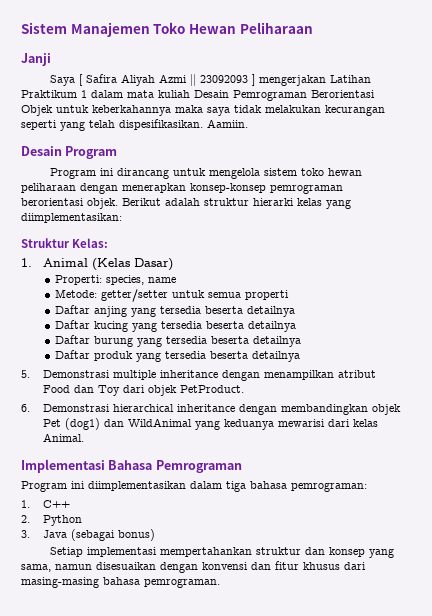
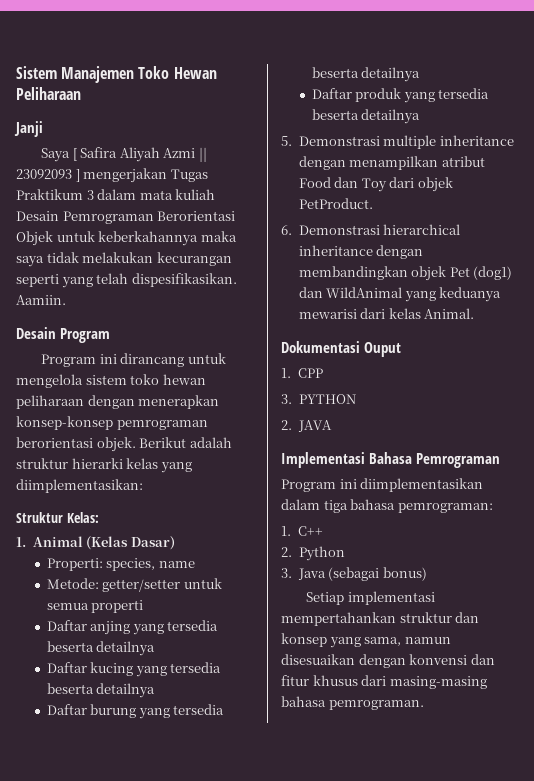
- Saya [ Safira Aliyah Azmi || 23092093 ] mengerjakan Latihan Praktikum 1 dalam mata kuliah Desain Pemrograman Berorientasi Objek untuk keberkahannya maka saya tidak melakukan kecurangan seperti yang telah dispesifikasikan.
+ Saya [ Safira Aliyah Azmi || 23092093 ] mengerjakan Tugas Praktikum 3 dalam mata kuliah Desain Pemrograman Berorientasi Objek untuk keberkahannya maka saya tidak melakukan kecurangan seperti yang telah dispesifikasikan.
+ Dokumentasi Ouput
+ 1. CPP
+ 3. PYTHON
+ 2. JAVA

